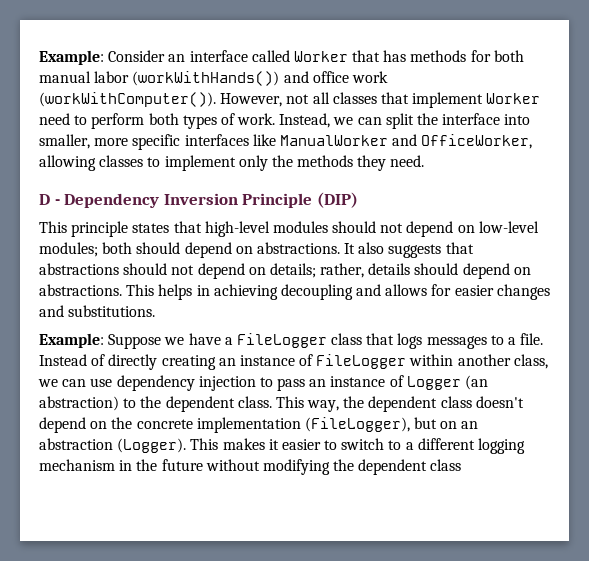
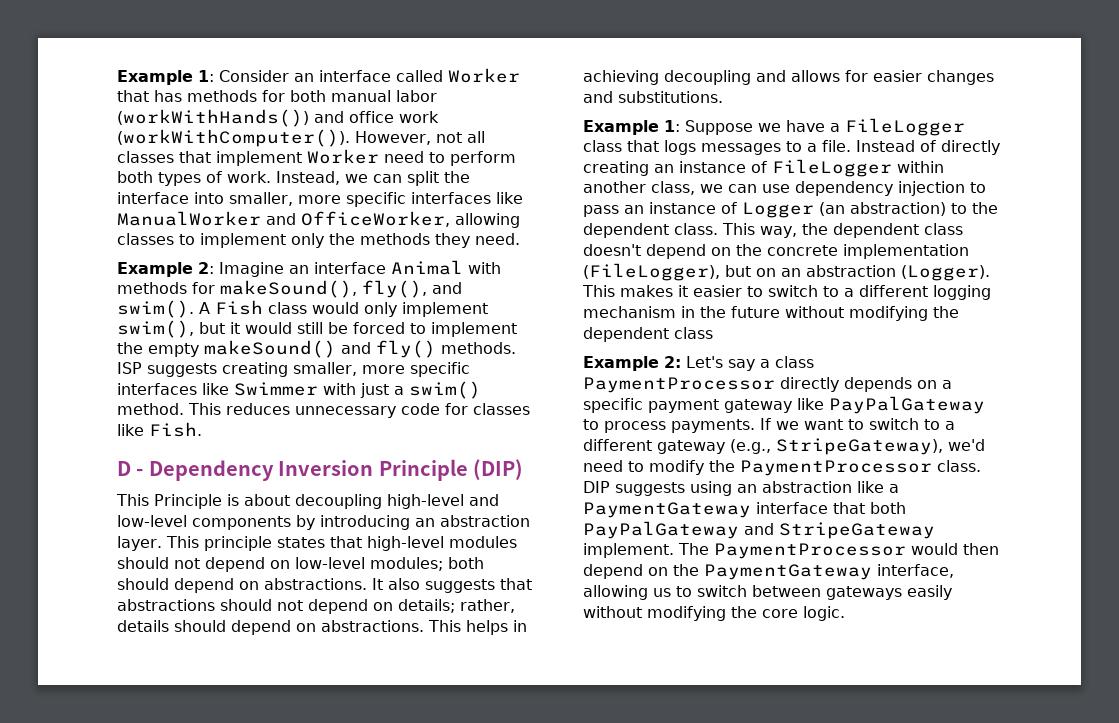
- Example: Consider an interface called Worker that has methods for both manual labor (workWithHands()) and office work (workWithComputer()).
+ Example 1: Consider an interface called Worker that has methods for both manual labor (workWithHands()) and office work (workWithComputer()).
+ Example 2: Imagine an interface Animal with methods for makeSound(), fly(), and swim(). A Fish class would only implement swim(), but it would still be forced to implement the empty makeSound() and fly() methods. ISP suggests creating smaller, more specific interfaces like Swimmer with just a swim() method. This reduces unnecessary code for classes like Fish.
- This principle states that high-level modules should not depend on low-level modules; both should depend on abstractions.
+ This Principle is about decoupling high-level and low-level components by introducing an abstraction layer. This principle states that high-level modules should not depend on low-level modules; both should depend on abstractions.
- Example: Suppose we have a FileLogger class that logs messages to a file.
+ Example 1: Suppose we have a FileLogger class that logs messages to a file.
+ Example 2: Let's say a class PaymentProcessor directly depends on a specific payment gateway like PayPalGateway to process payments. If we want to switch to a different gateway (e.g., StripeGateway), we'd need to modify the PaymentProcessor class. DIP suggests using an abstraction like a PaymentGateway interface that both PayPalGateway and StripeGateway implement. The PaymentProcessor would then depend on the PaymentGateway interface, allowing us to switch between gateways easily without modifying the core logic.

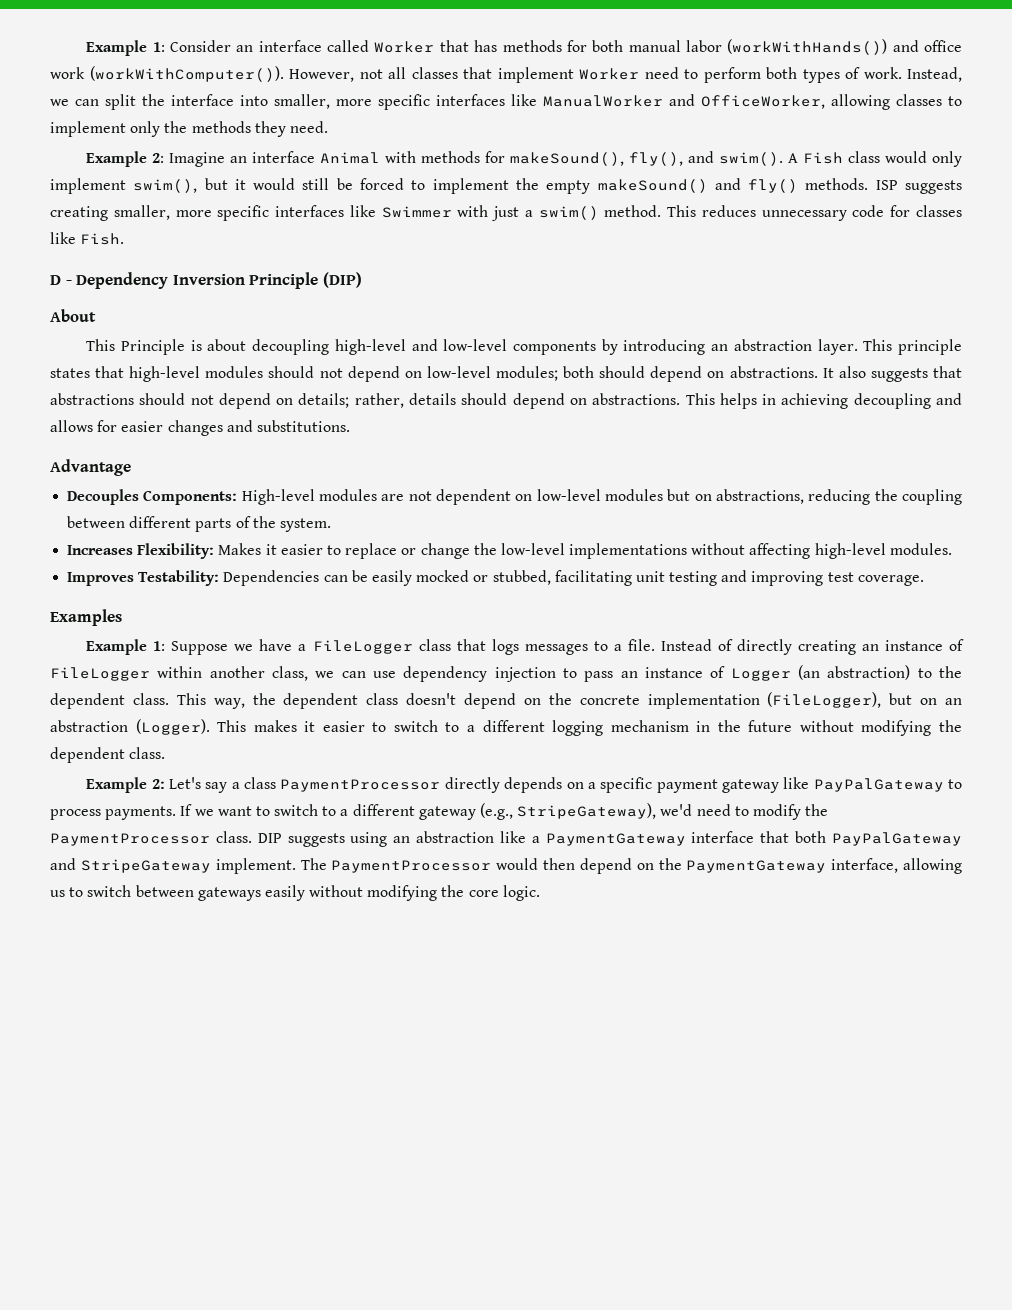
+ About
+ Advantage
+ Decouples Components: High-level modules are not dependent on low-level modules but on abstractions, reducing the coupling between different parts of the system.
+ Increases Flexibility: Makes it easier to replace or change the low-level implementations without affecting high-level modules.
+ Improves Testability: Dependencies can be easily mocked or stubbed, facilitating unit testing and improving test coverage.
+ Examples
- This makes it easier to switch to a different logging mechanism in the future without modifying the dependent class
+ This makes it easier to switch to a different logging mechanism in the future without modifying the dependent class.

